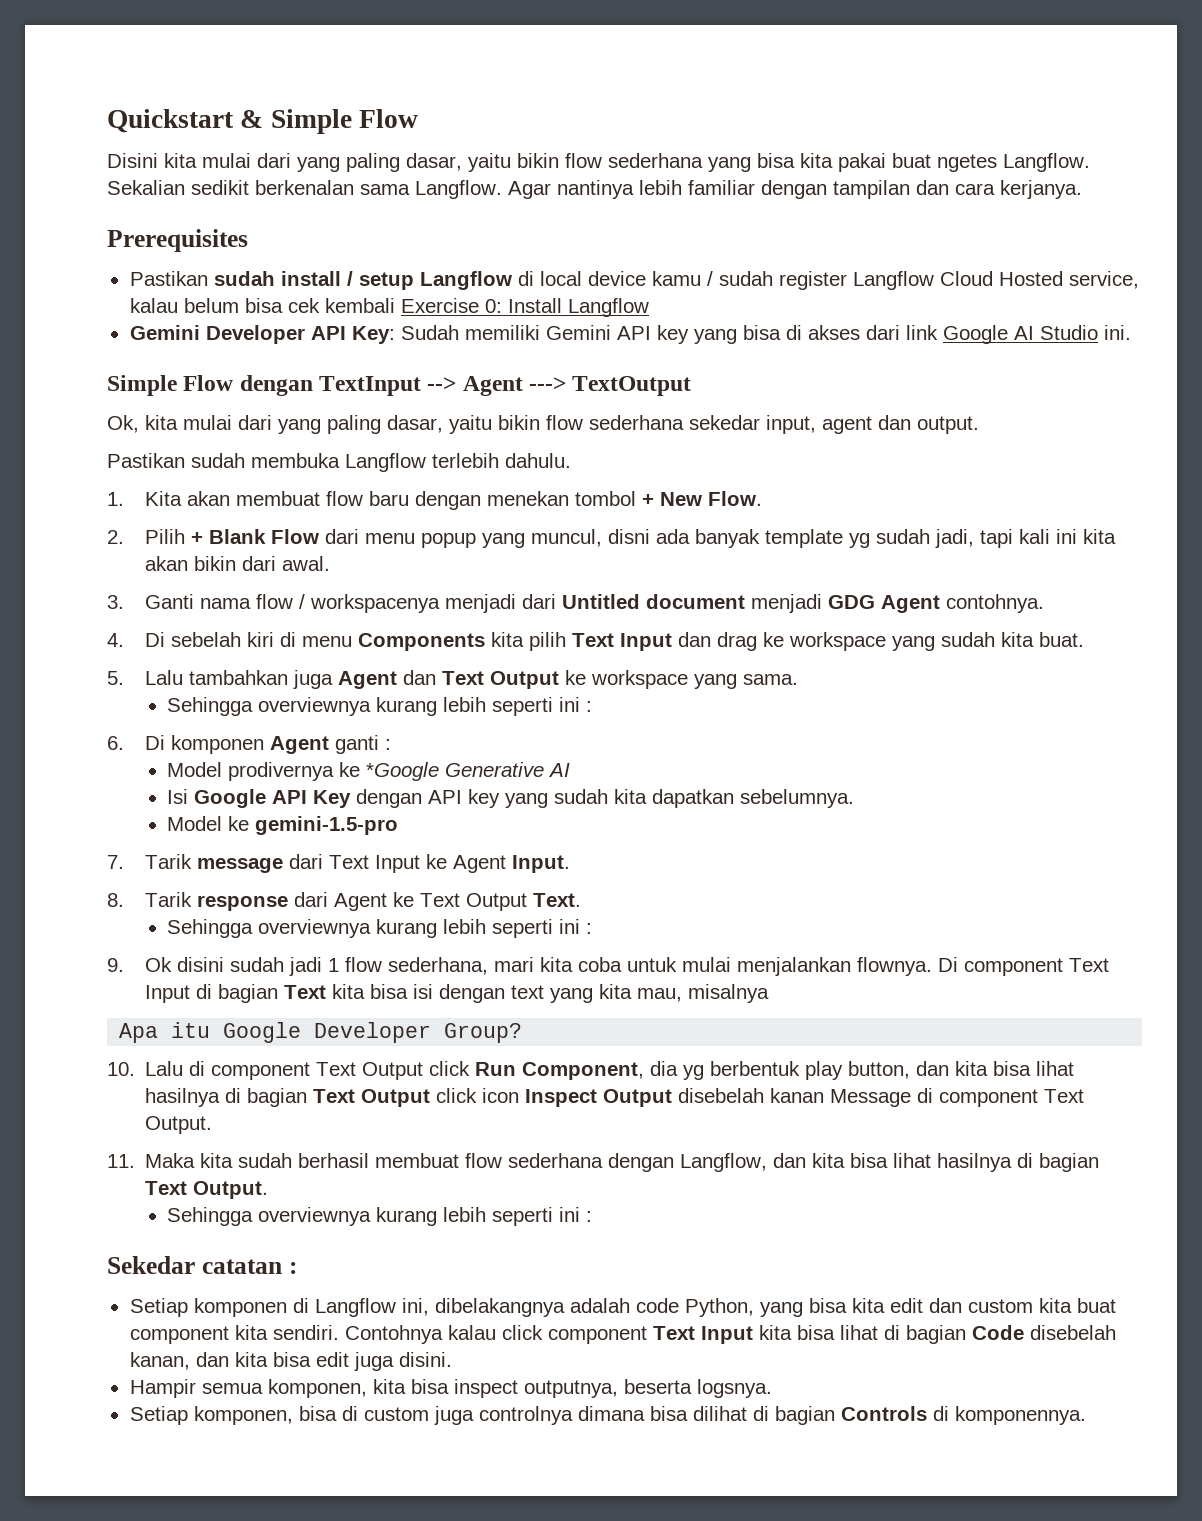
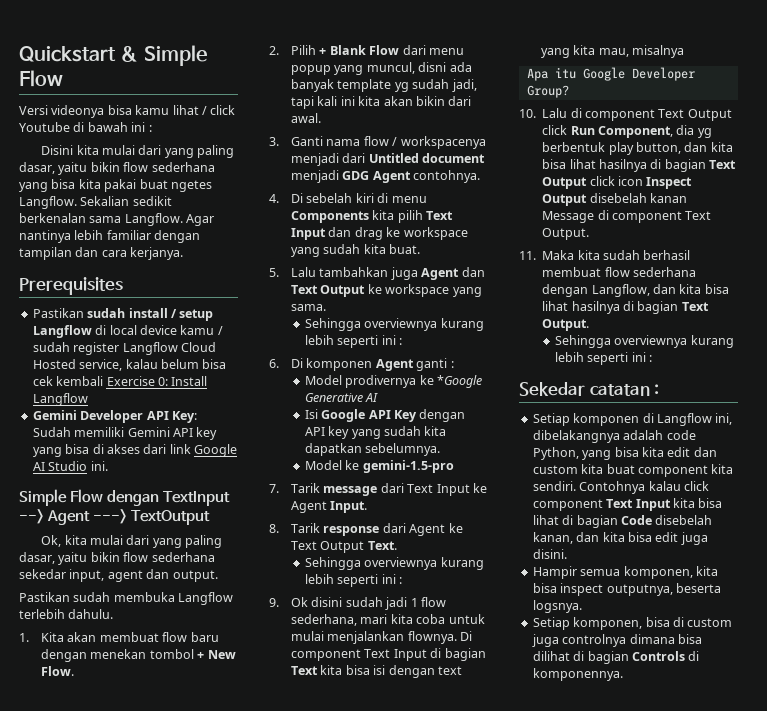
+ Versi videonya bisa kamu lihat / click Youtube di bawah ini :

